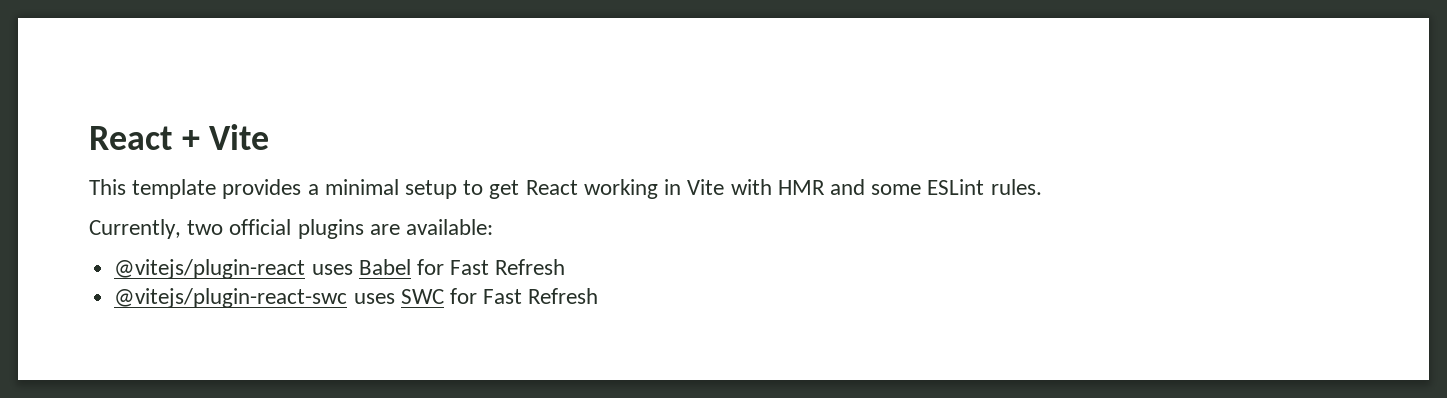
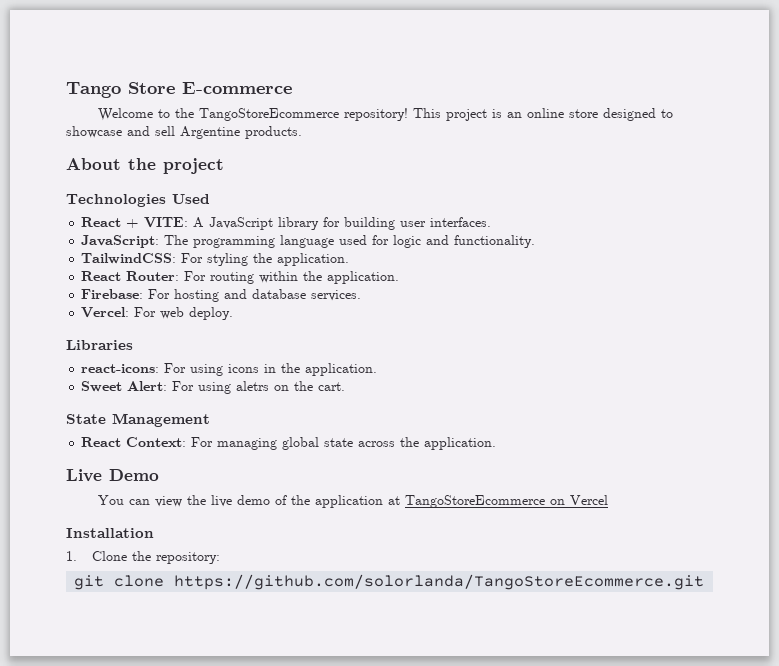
- React + Vite
- This template provides a minimal setup to get React working in Vite with HMR and some ESLint rules.
- Currently, two official plugins are available:
- @vitejs/plugin-react uses Babel for Fast Refresh
- @vitejs/plugin-react-swc uses SWC for Fast Refresh
+ Tango Store E-commerce
+ Welcome to the TangoStoreEcommerce repository! This project is an online store designed to showcase and sell Argentine products.
+ About the project
+ Technologies Used
+ React + VITE: A JavaScript library for building user interfaces.
+ JavaScript: The programming language used for logic and functionality.
+ TailwindCSS: For styling the application.
+ React Router: For routing within the application.
+ Firebase: For hosting and database services.
+ Vercel: For web deploy.
+ Libraries
+ react-icons: For using icons in the application.
+ Sweet Alert: For using aletrs on the cart.
+ State Management
+ React Context: For managing global state across the application.
+ Live Demo
+ You can view the live demo of the application at TangoStoreEcommerce on Vercel
+ Installation
+ 1. Clone the repository:
+ git clone https://github.com/solorlanda/TangoStoreEcommerce.git

